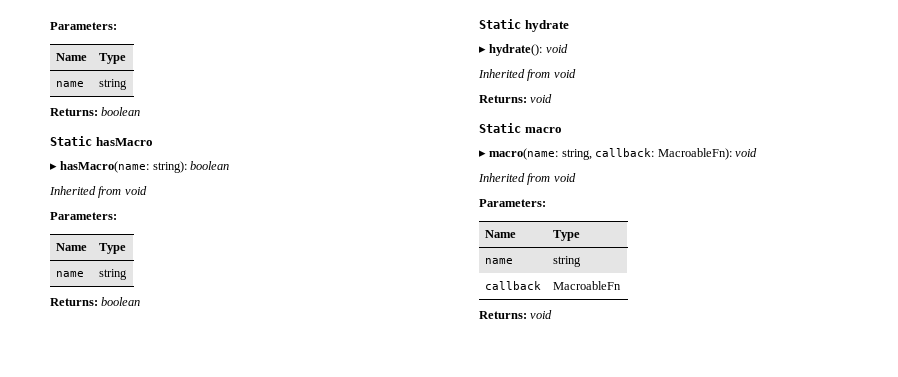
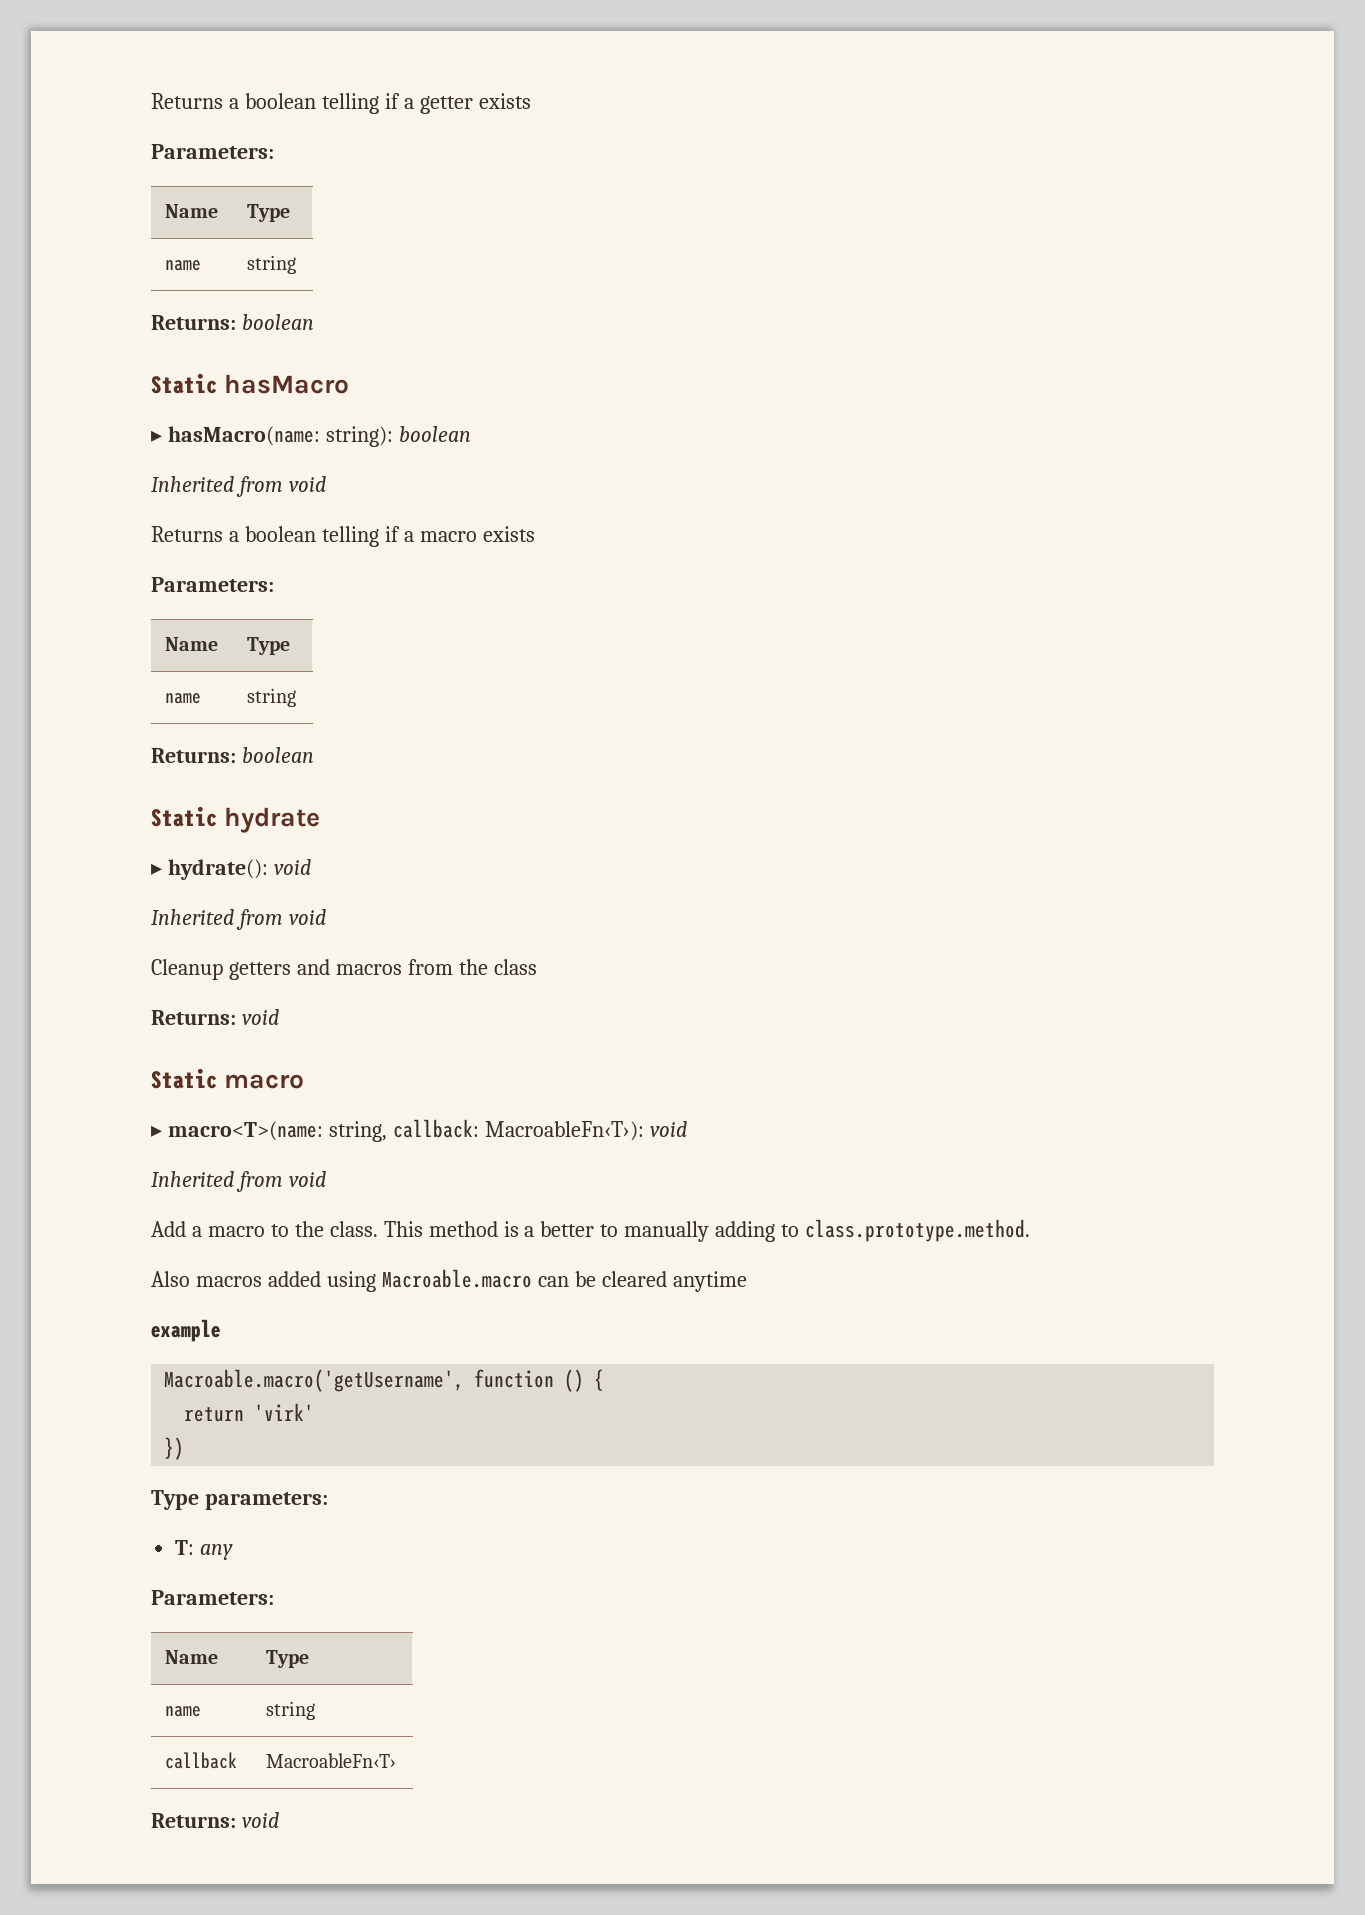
+ Returns a boolean telling if a getter exists
+ Returns a boolean telling if a macro exists
+ Cleanup getters and macros from the class
- ▸ macro(name: string, callback: MacroableFn): void
+ ▸ macro<T>(name: string, callback: MacroableFn‹T›): void
  Inherited from void
+ Add a macro to the class. This method is a better to manually adding to class.prototype.method.
+ Also macros added using Macroable.macro can be cleared anytime
+ example
+ Macroable.macro('getUsername', function () {
+ return 'virk'
+ })
+ Type parameters:
+ T: any
- callback | MacroableFn
+ callback | MacroableFn‹T›

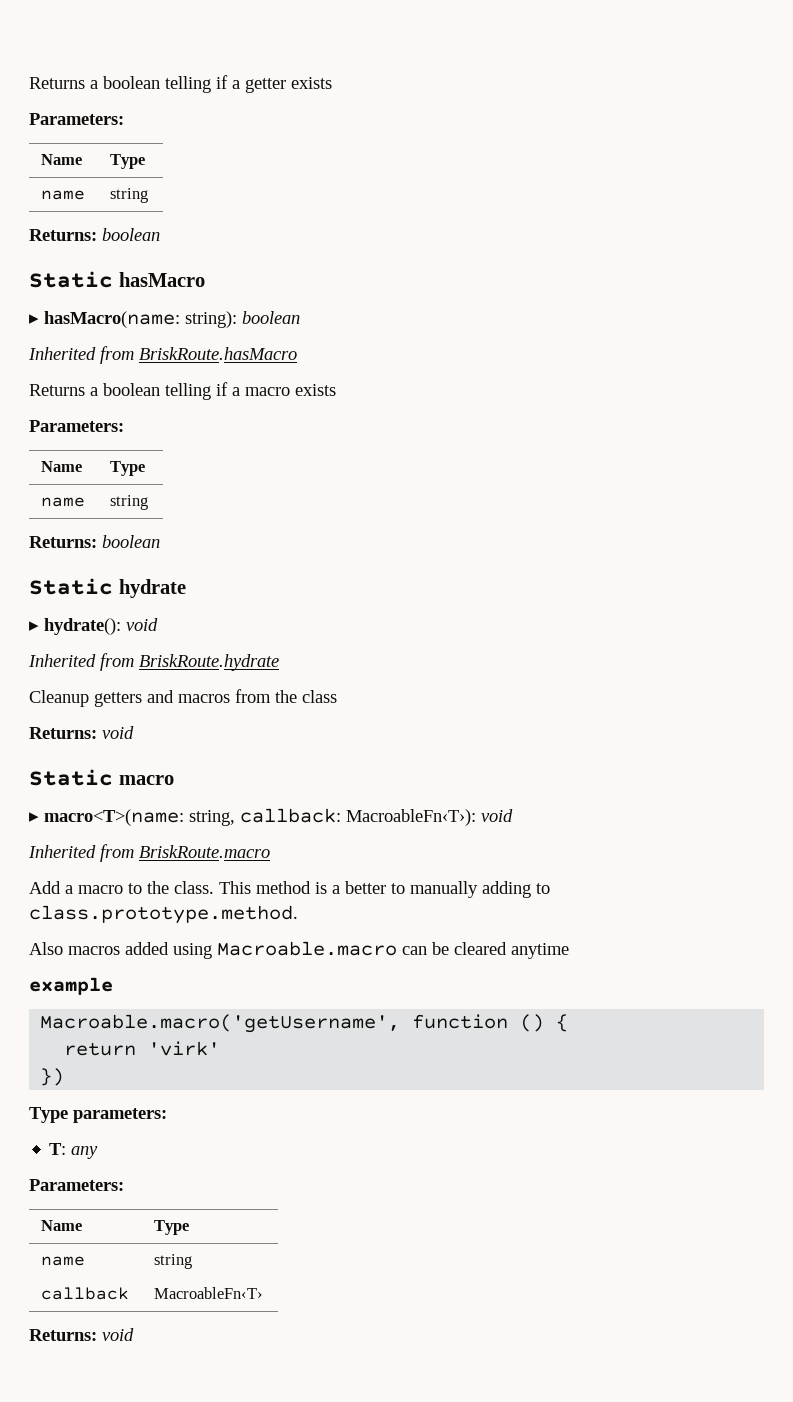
  ▸ hasMacro(name: string): boolean
- Inherited from void
+ Inherited from BriskRoute.hasMacro
  ▸ hydrate(): void
- Inherited from void
+ Inherited from BriskRoute.hydrate
  ▸ macro<T>(name: string, callback: MacroableFn‹T›): void
- Inherited from void
+ Inherited from BriskRoute.macro

